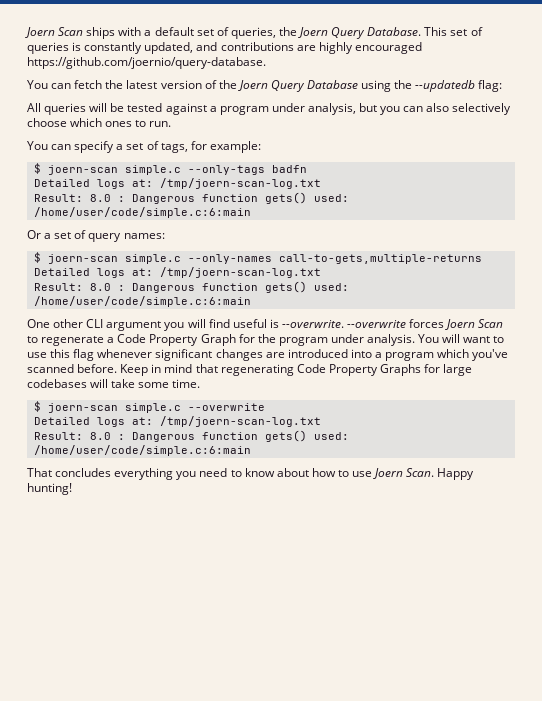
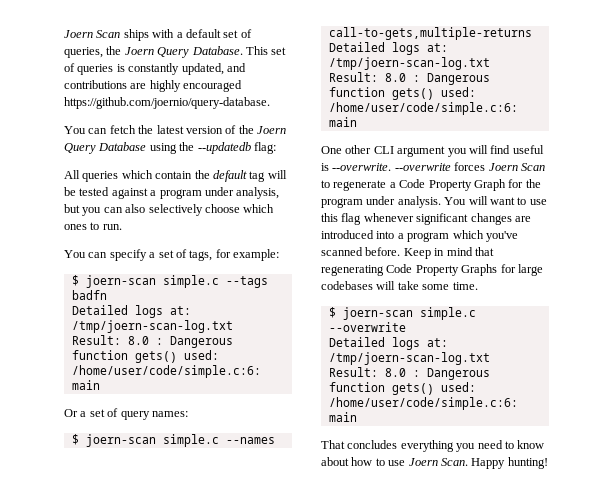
- All queries will be tested against a program under analysis, but you can also selectively choose which ones to run.
+ All queries which contain the default tag will be tested against a program under analysis, but you can also selectively choose which ones to run.
- $ joern-scan simple.c --only-tags badfn
+ $ joern-scan simple.c --tags badfn
- $ joern-scan simple.c --only-names call-to-gets,multiple-returns
+ $ joern-scan simple.c --names call-to-gets,multiple-returns

